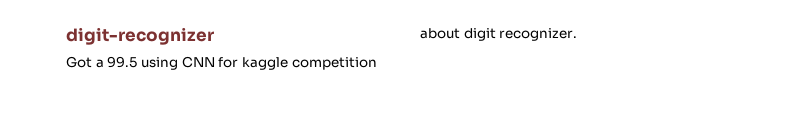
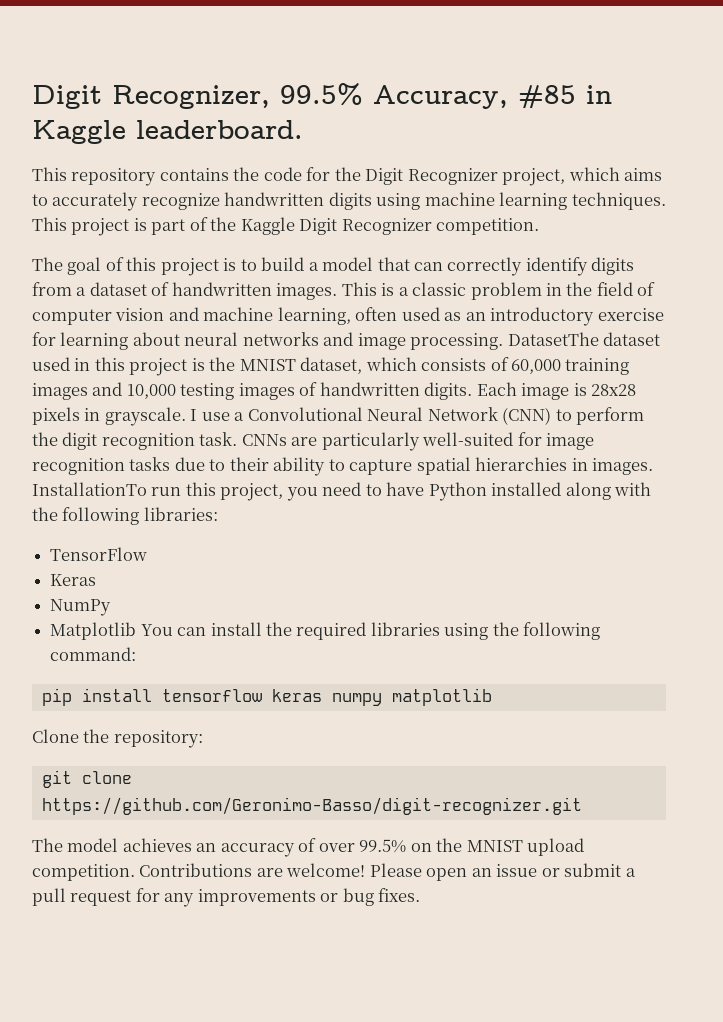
- digit-recognizer
- Got a 99.5 using CNN for kaggle competition about digit recognizer.
+ Digit Recognizer, 99.5% Accuracy, #85 in Kaggle leaderboard.
+ This repository contains the code for the Digit Recognizer project, which aims to accurately recognize handwritten digits using machine learning techniques. This project is part of the Kaggle Digit Recognizer competition.
+ The goal of this project is to build a model that can correctly identify digits from a dataset of handwritten images. This is a classic problem in the field of computer vision and machine learning, often used as an introductory exercise for learning about neural networks and image processing. DatasetThe dataset used in this project is the MNIST dataset, which consists of 60,000 training images and 10,000 testing images of handwritten digits. Each image is 28x28 pixels in grayscale. I use a Convolutional Neural Network (CNN) to perform the digit recognition task. CNNs are particularly well-suited for image recognition tasks due to their ability to capture spatial hierarchies in images. InstallationTo run this project, you need to have Python installed along with the following libraries:
+ TensorFlow
+ Keras
+ NumPy
+ Matplotlib You can install the required libraries using the following command:
+ pip install tensorflow keras numpy matplotlib
+ Clone the repository:
+ git clone https://github.com/Geronimo-Basso/digit-recognizer.git
+ The model achieves an accuracy of over 99.5% on the MNIST upload competition. Contributions are welcome! Please open an issue or submit a pull request for any improvements or bug fixes.

